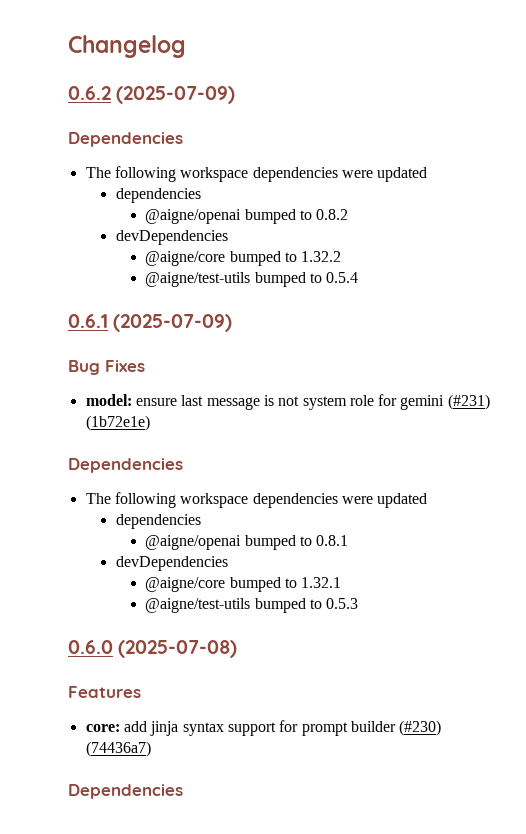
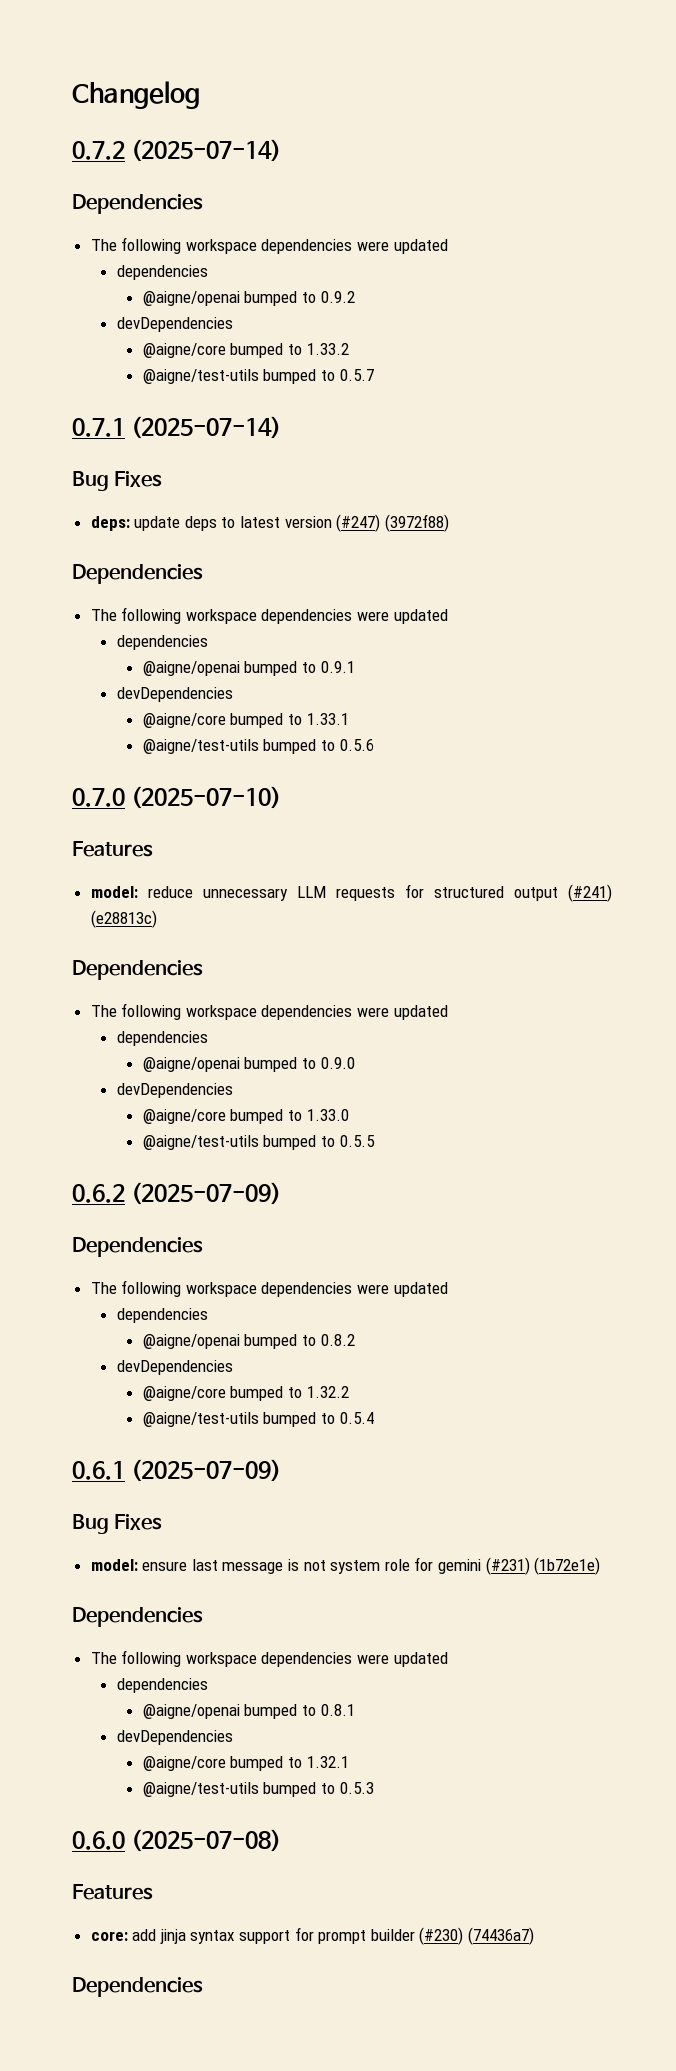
+ 0.7.2 (2025-07-14)
+ Dependencies
+ The following workspace dependencies were updated
+ dependencies
+ @aigne/openai bumped to 0.9.2
+ devDependencies
+ @aigne/core bumped to 1.33.2
+ @aigne/test-utils bumped to 0.5.7
+ 0.7.1 (2025-07-14)
+ Bug Fixes
+ deps: update deps to latest version (#247) (3972f88)
+ Dependencies
+ The following workspace dependencies were updated
+ dependencies
+ @aigne/openai bumped to 0.9.1
+ devDependencies
+ @aigne/core bumped to 1.33.1
+ @aigne/test-utils bumped to 0.5.6
+ 0.7.0 (2025-07-10)
+ Features
+ model: reduce unnecessary LLM requests for structured output (#241) (e28813c)
+ Dependencies
+ The following workspace dependencies were updated
+ dependencies
+ @aigne/openai bumped to 0.9.0
+ devDependencies
+ @aigne/core bumped to 1.33.0
+ @aigne/test-utils bumped to 0.5.5

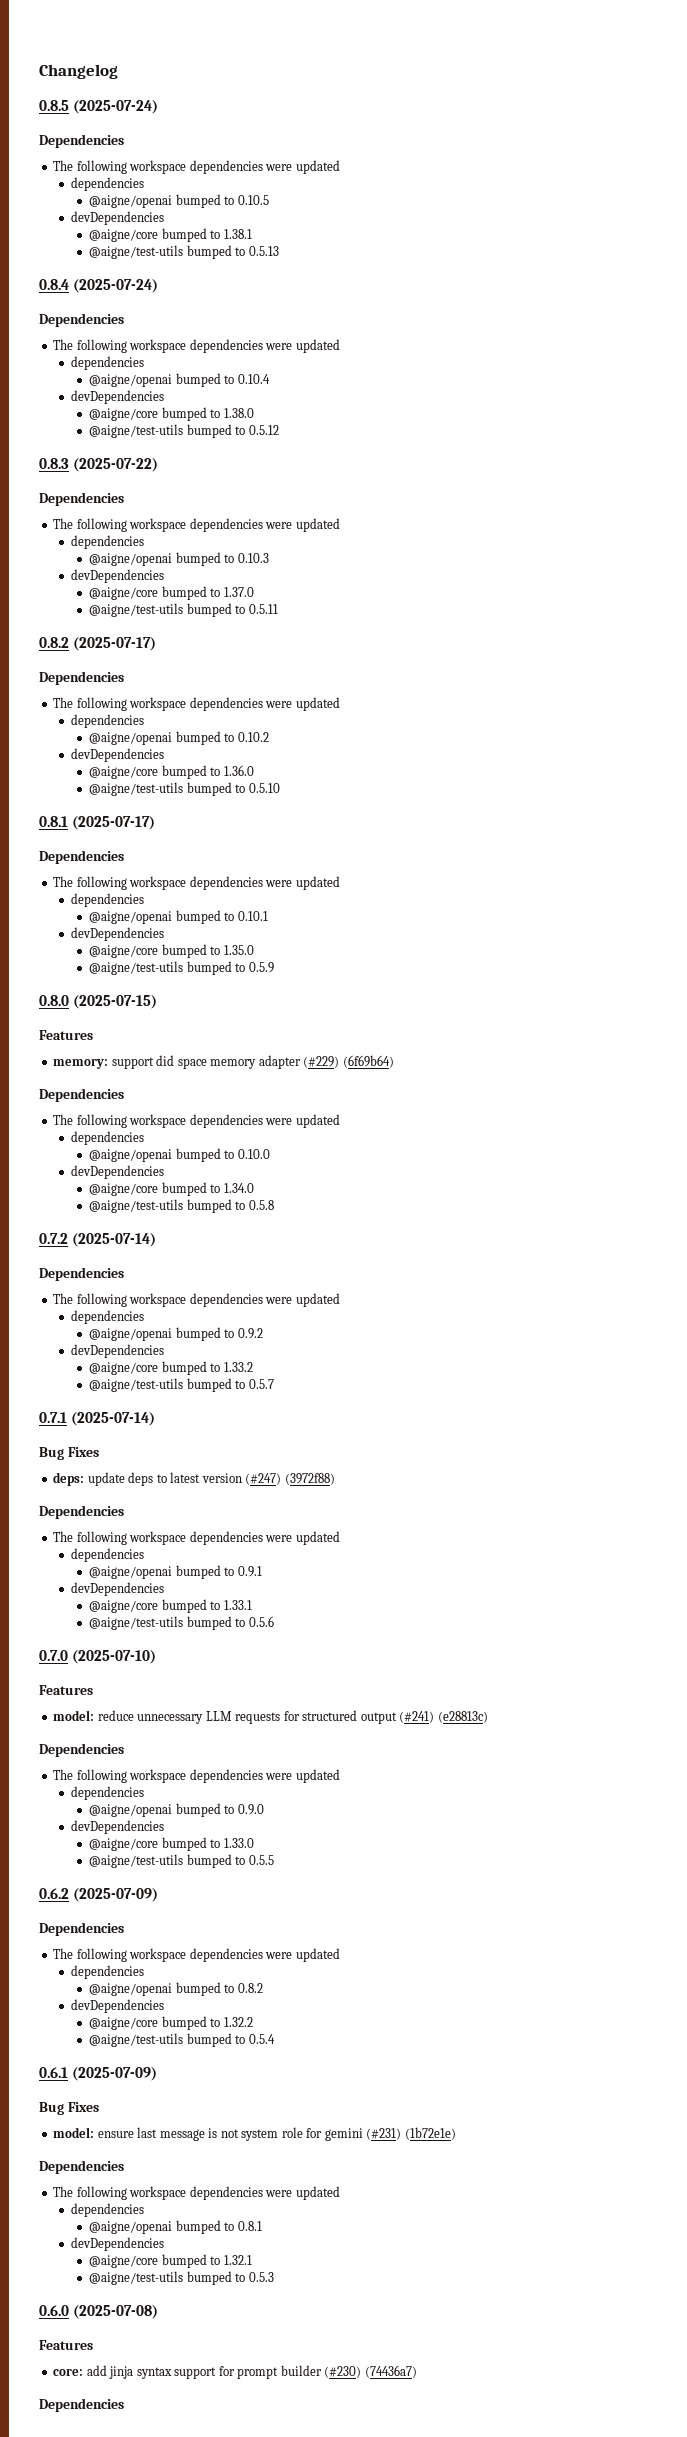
+ 0.8.5 (2025-07-24)
+ Dependencies
+ The following workspace dependencies were updated
+ dependencies
+ @aigne/openai bumped to 0.10.5
+ devDependencies
+ @aigne/core bumped to 1.38.1
+ @aigne/test-utils bumped to 0.5.13
+ 0.8.4 (2025-07-24)
+ Dependencies
+ The following workspace dependencies were updated
+ dependencies
+ @aigne/openai bumped to 0.10.4
+ devDependencies
+ @aigne/core bumped to 1.38.0
+ @aigne/test-utils bumped to 0.5.12
+ 0.8.3 (2025-07-22)
+ Dependencies
+ The following workspace dependencies were updated
+ dependencies
+ @aigne/openai bumped to 0.10.3
+ devDependencies
+ @aigne/core bumped to 1.37.0
+ @aigne/test-utils bumped to 0.5.11
+ 0.8.2 (2025-07-17)
+ Dependencies
+ The following workspace dependencies were updated
+ dependencies
+ @aigne/openai bumped to 0.10.2
+ devDependencies
+ @aigne/core bumped to 1.36.0
+ @aigne/test-utils bumped to 0.5.10
+ 0.8.1 (2025-07-17)
+ Dependencies
+ The following workspace dependencies were updated
+ dependencies
+ @aigne/openai bumped to 0.10.1
+ devDependencies
+ @aigne/core bumped to 1.35.0
+ @aigne/test-utils bumped to 0.5.9
+ 0.8.0 (2025-07-15)
+ Features
+ memory: support did space memory adapter (#229) (6f69b64)
+ Dependencies
+ The following workspace dependencies were updated
+ dependencies
+ @aigne/openai bumped to 0.10.0
+ devDependencies
+ @aigne/core bumped to 1.34.0
+ @aigne/test-utils bumped to 0.5.8

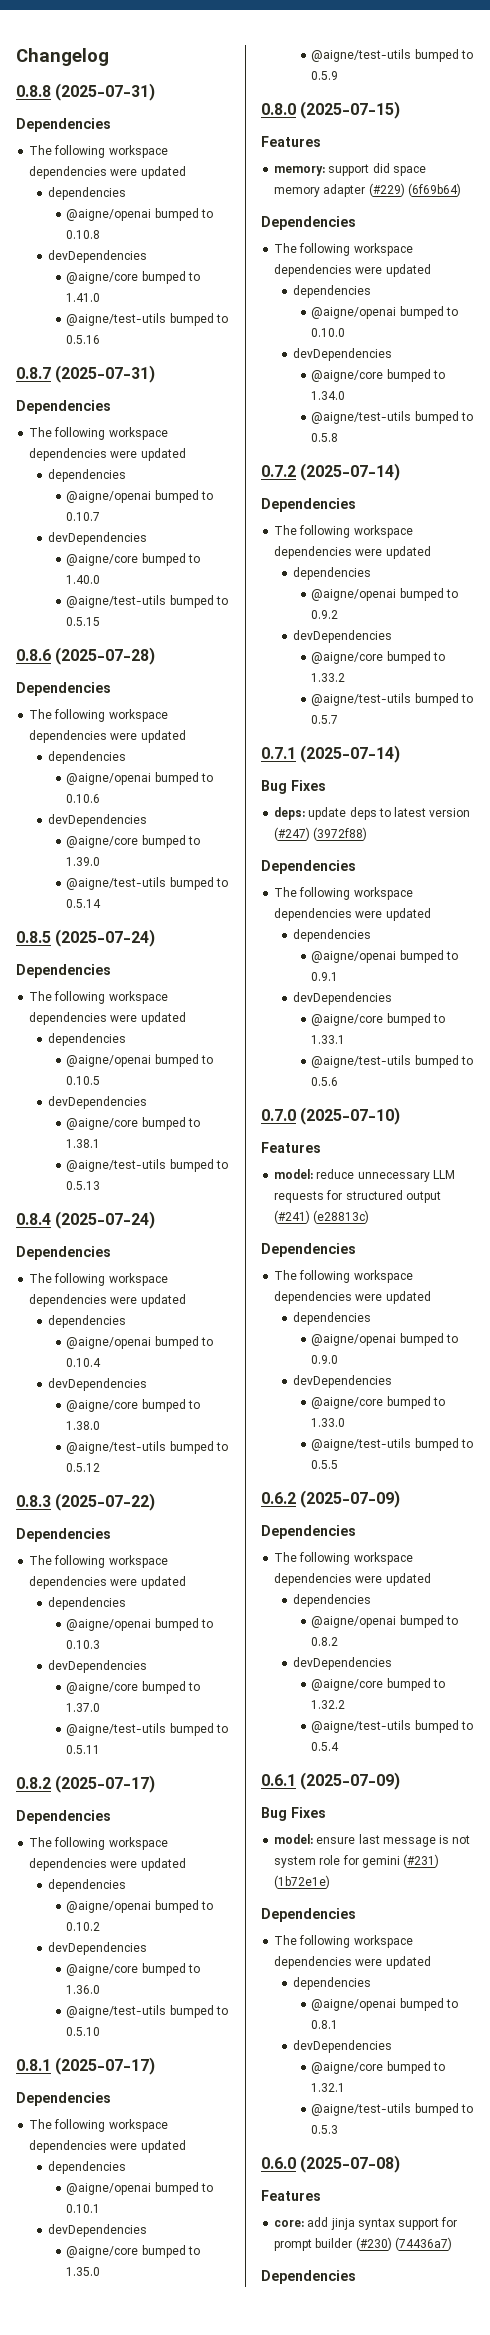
+ 0.8.8 (2025-07-31)
+ Dependencies
+ The following workspace dependencies were updated
+ dependencies
+ @aigne/openai bumped to 0.10.8
+ devDependencies
+ @aigne/core bumped to 1.41.0
+ @aigne/test-utils bumped to 0.5.16
+ 0.8.7 (2025-07-31)
+ Dependencies
+ The following workspace dependencies were updated
+ dependencies
+ @aigne/openai bumped to 0.10.7
+ devDependencies
+ @aigne/core bumped to 1.40.0
+ @aigne/test-utils bumped to 0.5.15
+ 0.8.6 (2025-07-28)
+ Dependencies
+ The following workspace dependencies were updated
+ dependencies
+ @aigne/openai bumped to 0.10.6
+ devDependencies
+ @aigne/core bumped to 1.39.0
+ @aigne/test-utils bumped to 0.5.14

